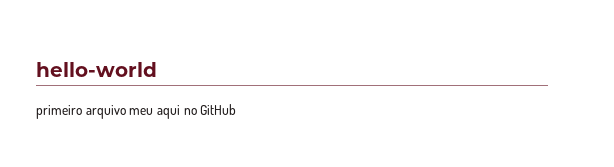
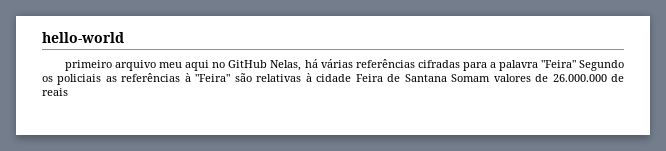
- primeiro arquivo meu aqui no GitHub
+ primeiro arquivo meu aqui no GitHub Nelas, há várias referências cifradas para a palavra "Feira" Segundo os policiais as referências à "Feira" são relativas à cidade Feira de Santana Somam valores de 26.000.000 de reais

